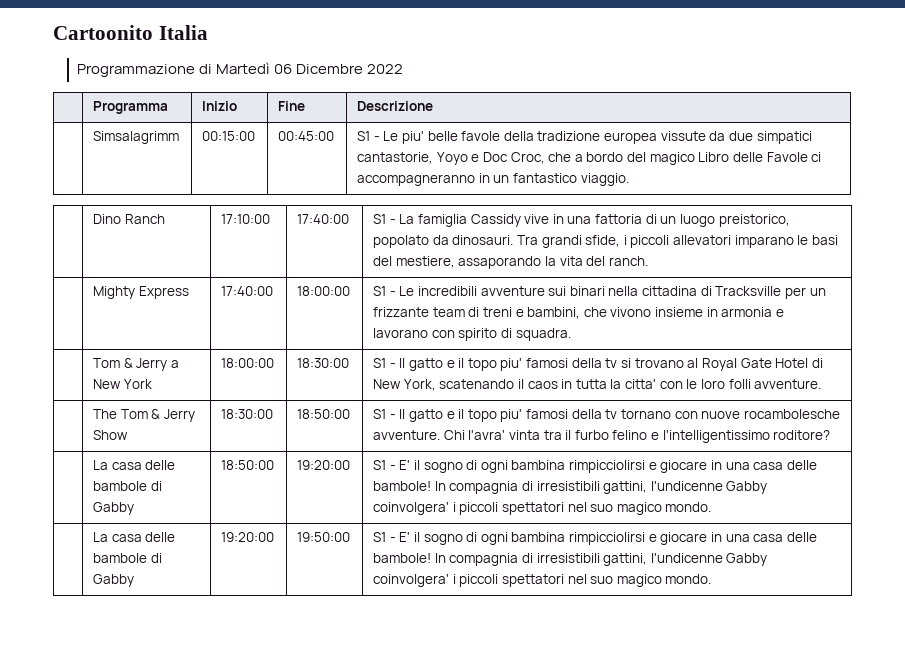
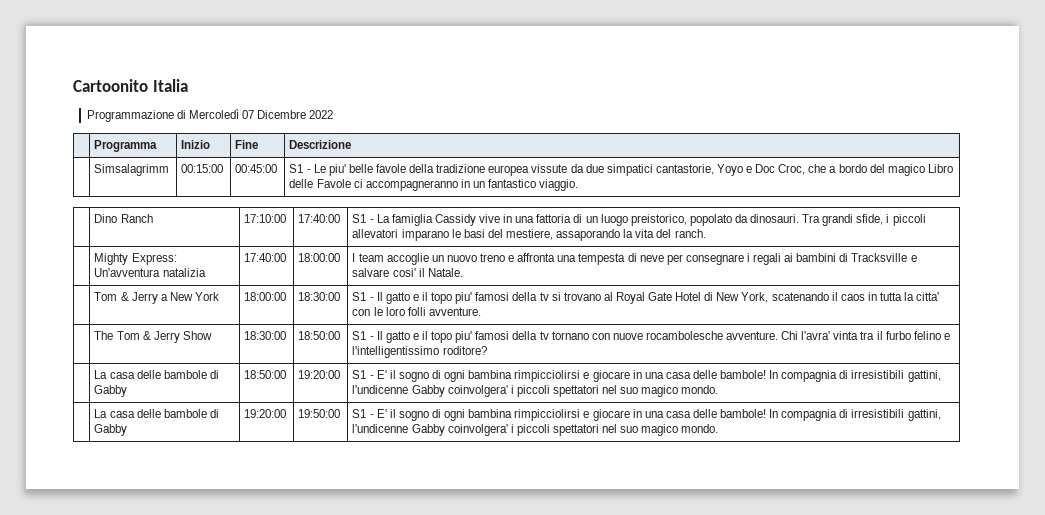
- Programmazione di Martedì 06 Dicembre 2022
+ Programmazione di Mercoledì 07 Dicembre 2022
- | Mighty Express | 17:40:00 | 18:00:00 | S1 - Le incredibili avventure sui binari nella cittadina di Tracksville per un frizzante team di treni e bambini, che vivono insieme in armonia e lavorano con spirito di squadra.
+ | Mighty Express: Un'avventura natalizia | 17:40:00 | 18:00:00 | I team accoglie un nuovo treno e affronta una tempesta di neve per consegnare i regali ai bambini di Tracksville e salvare cosi' il Natale.

